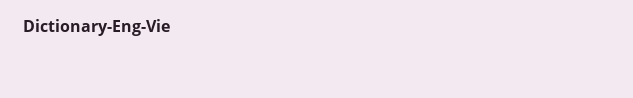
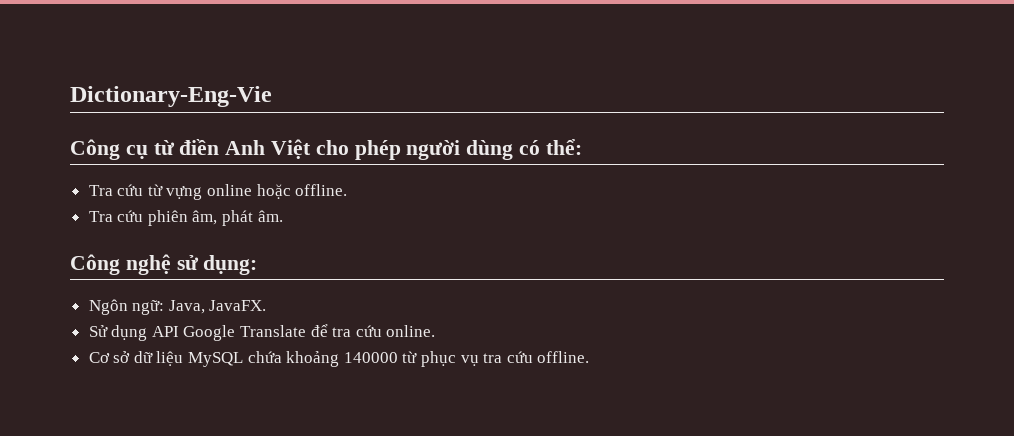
+ Công cụ từ điền Anh Việt cho phép người dùng có thể:
+ Tra cứu từ vựng online hoặc offline.
+ Tra cứu phiên âm, phát âm.
+ Công nghệ sử dụng:
+ Ngôn ngữ: Java, JavaFX.
+ Sử dụng API Google Translate để tra cứu online.
+ Cơ sở dữ liệu MySQL chứa khoảng 140000 từ phục vụ tra cứu offline.

